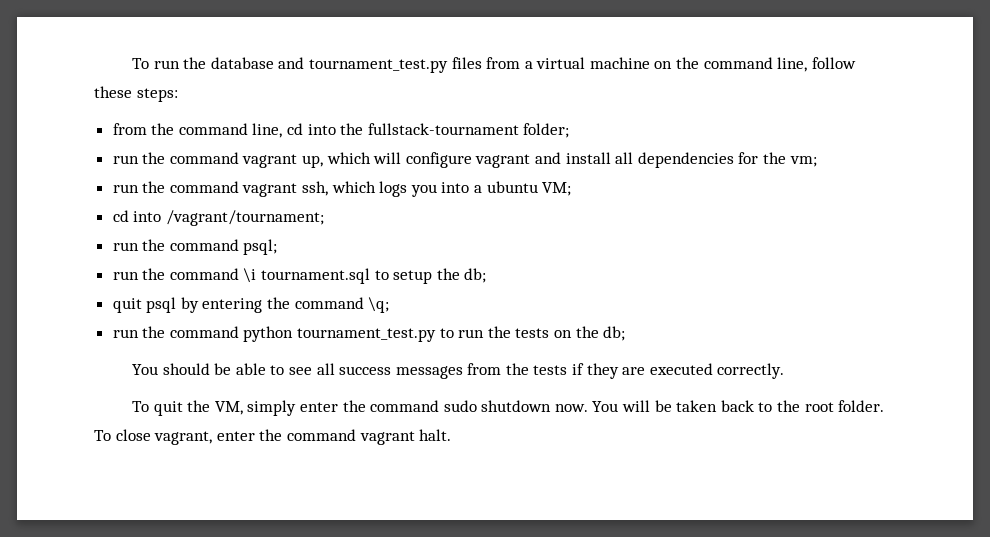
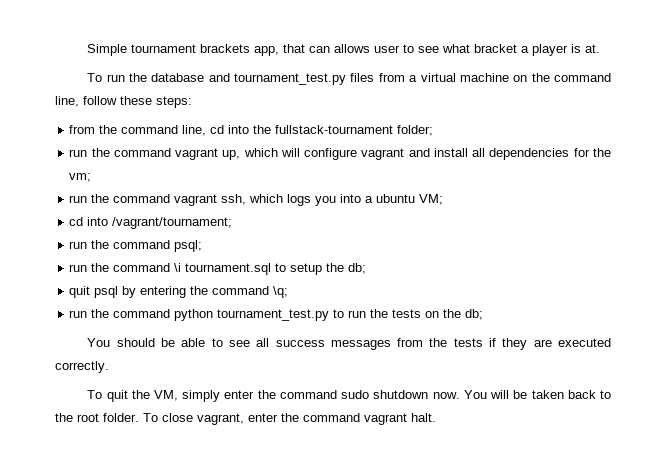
+ Simple tournament brackets app, that can allows user to see what bracket a player is at.

